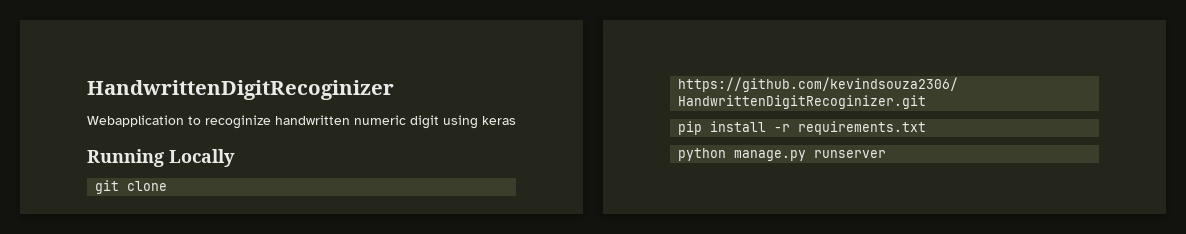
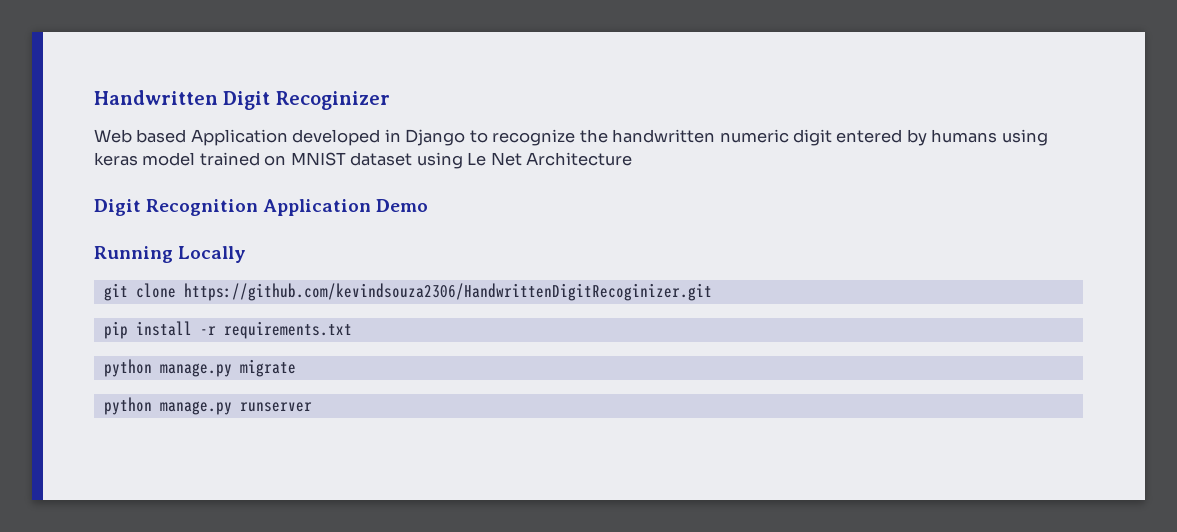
- HandwrittenDigitRecoginizer
- Webapplication to recoginize handwritten numeric digit using keras
+ Handwritten Digit Recoginizer
+ Web based Application developed in Django to recognize the handwritten numeric digit entered by humans using keras model trained on MNIST dataset using Le Net Architecture
+ Digit Recognition Application Demo
+ python manage.py migrate

